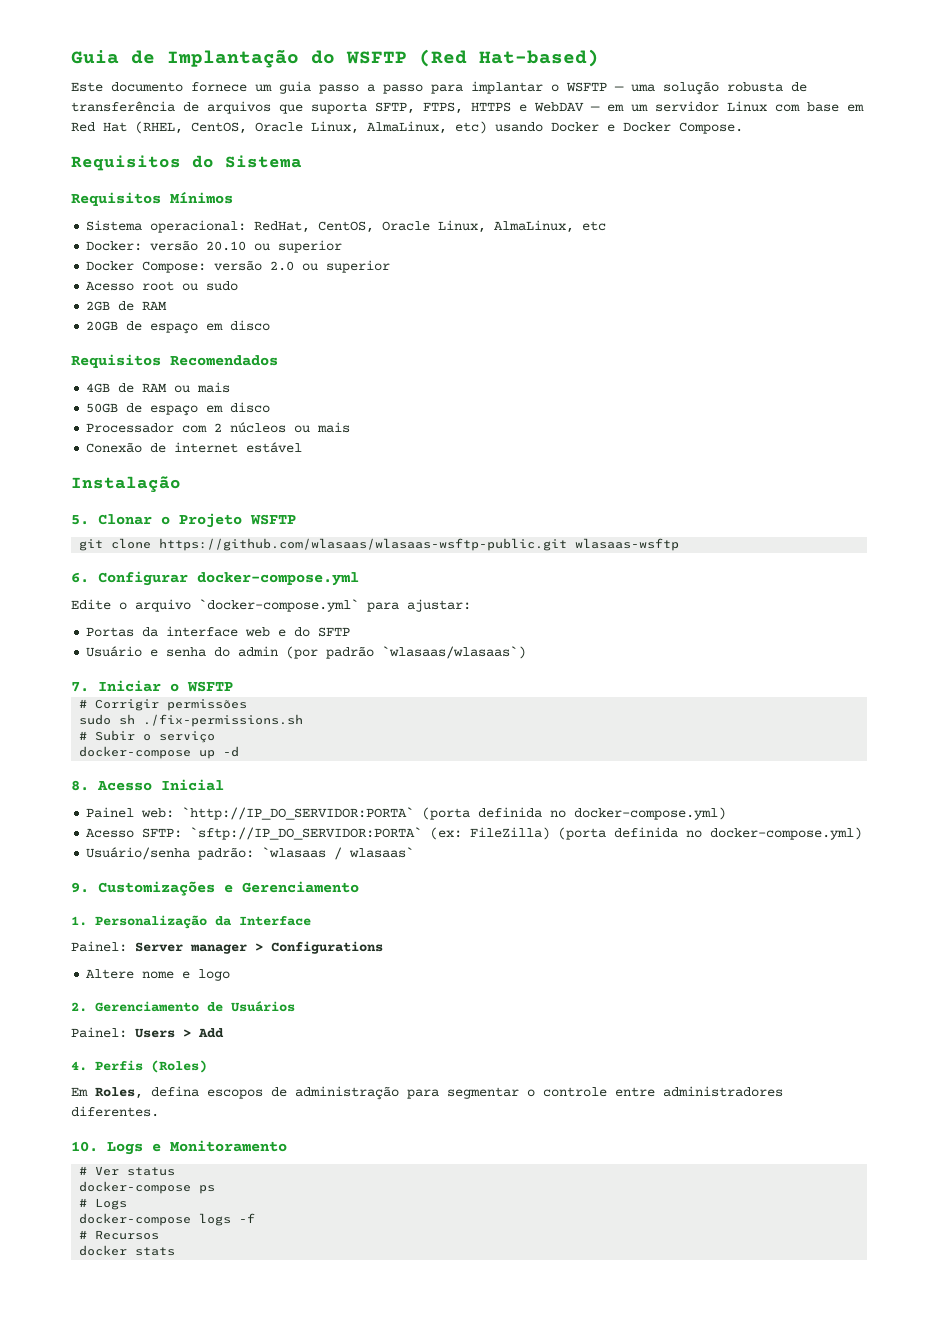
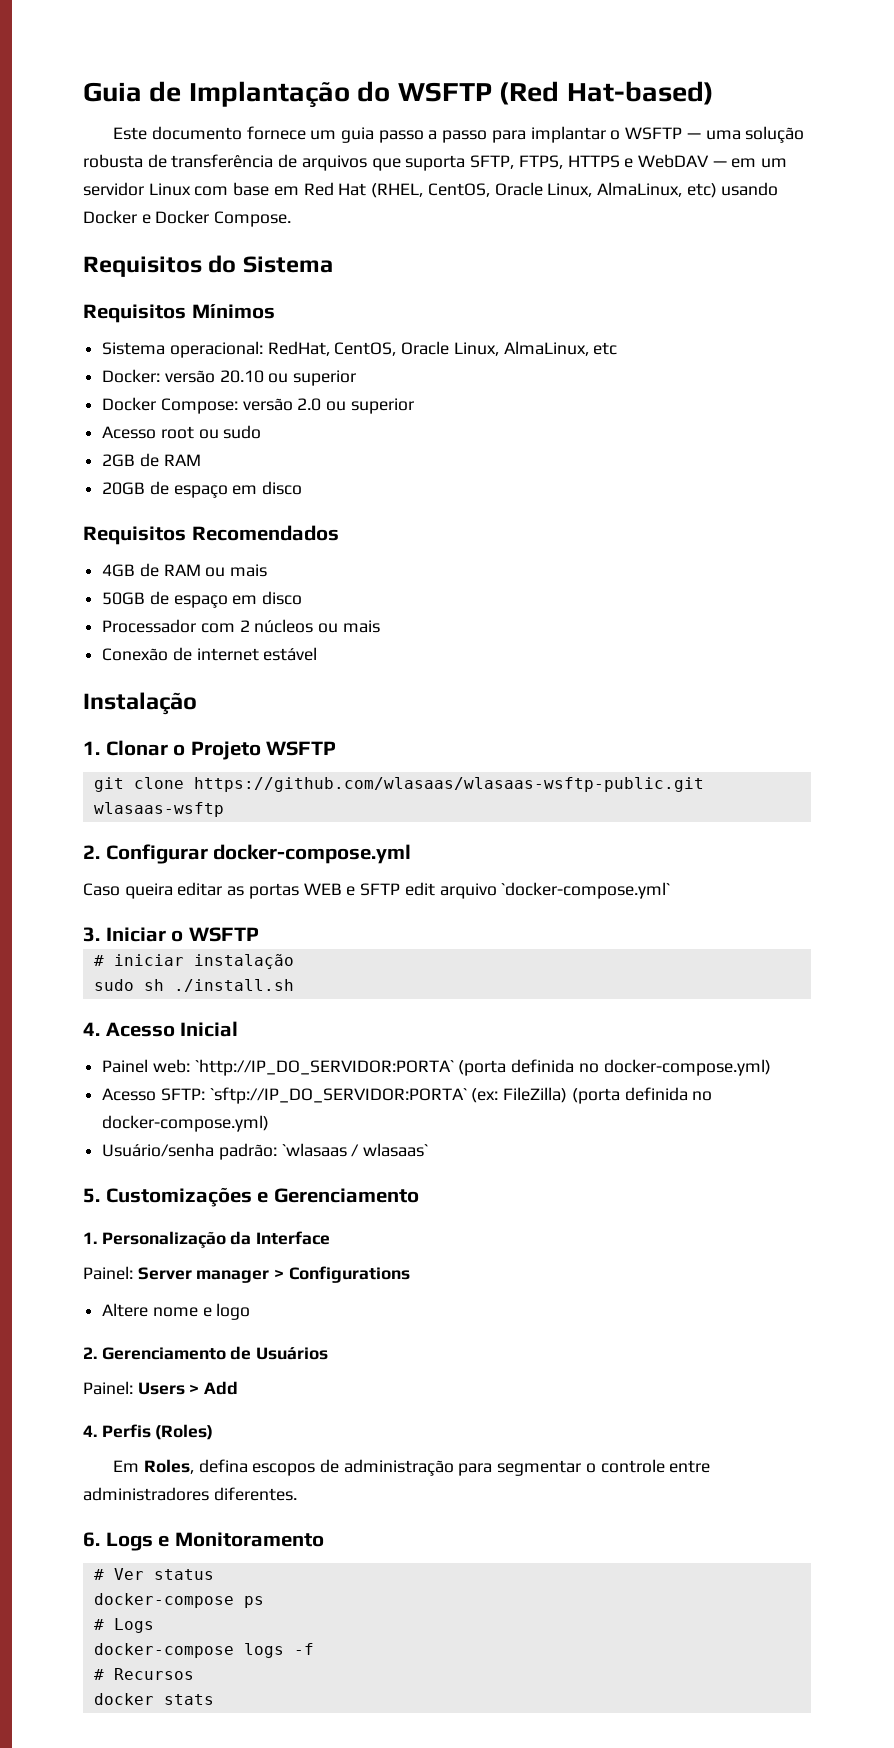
- 5. Clonar o Projeto WSFTP
+ 1. Clonar o Projeto WSFTP
- 6. Configurar docker-compose.yml
+ 2. Configurar docker-compose.yml
- Edite o arquivo `docker-compose.yml` para ajustar:
- Portas da interface web e do SFTP
- Usuário e senha do admin (por padrão `wlasaas/wlasaas`)
- 7. Iniciar o WSFTP
+ Caso queira editar as portas WEB e SFTP edit arquivo `docker-compose.yml`
+ 3. Iniciar o WSFTP
- # Corrigir permissões
+ # iniciar instalação
- sudo sh ./fix-permissions.sh
- # Subir o serviço
- docker-compose up -d
- 8. Acesso Inicial
+ sudo sh ./install.sh
+ 4. Acesso Inicial
- 9. Customizações e Gerenciamento
+ 5. Customizações e Gerenciamento
- 10. Logs e Monitoramento
+ 6. Logs e Monitoramento

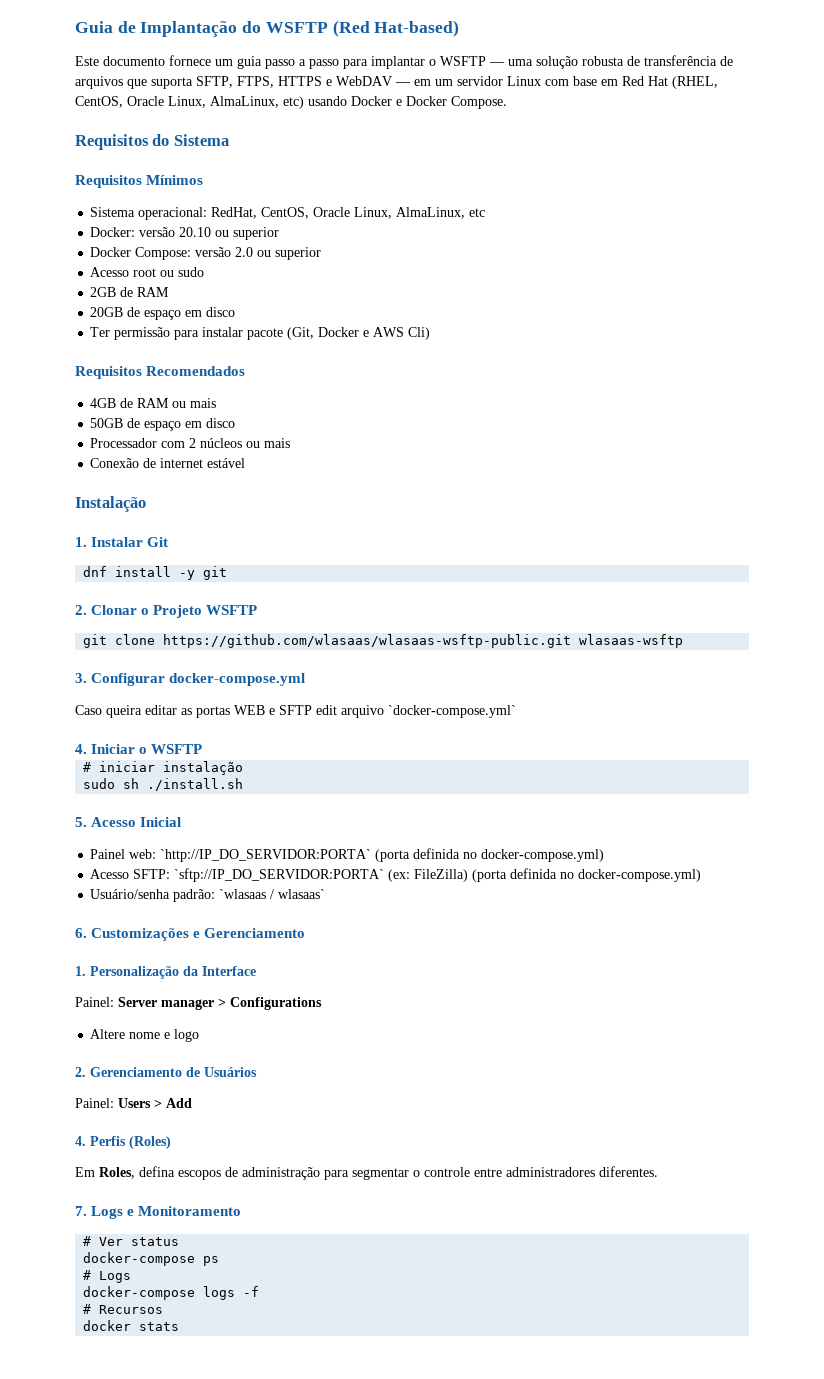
+ Ter permissão para instalar pacote (Git, Docker e AWS Cli)
- 1. Clonar o Projeto WSFTP
+ 1. Instalar Git
+ dnf install -y git
+ 2. Clonar o Projeto WSFTP
- 2. Configurar docker-compose.yml
+ 3. Configurar docker-compose.yml
- 3. Iniciar o WSFTP
+ 4. Iniciar o WSFTP
- 4. Acesso Inicial
+ 5. Acesso Inicial
- 5. Customizações e Gerenciamento
+ 6. Customizações e Gerenciamento
- 6. Logs e Monitoramento
+ 7. Logs e Monitoramento

